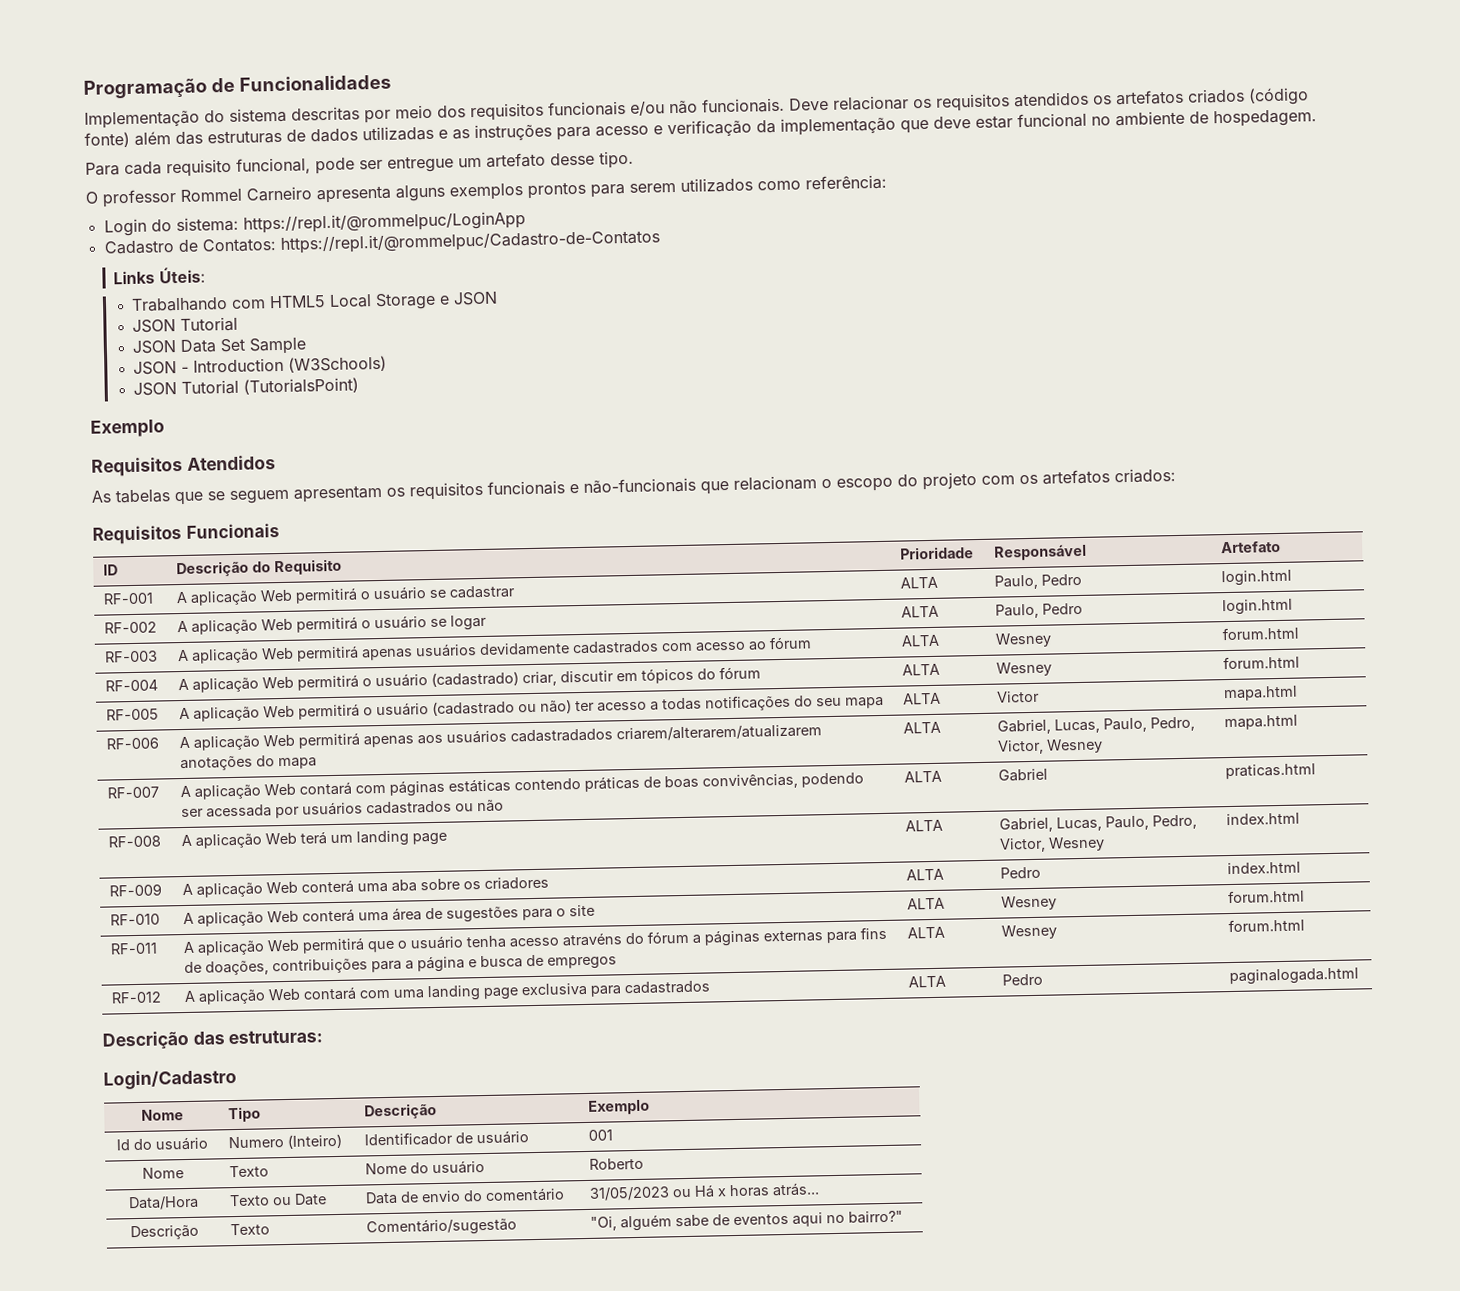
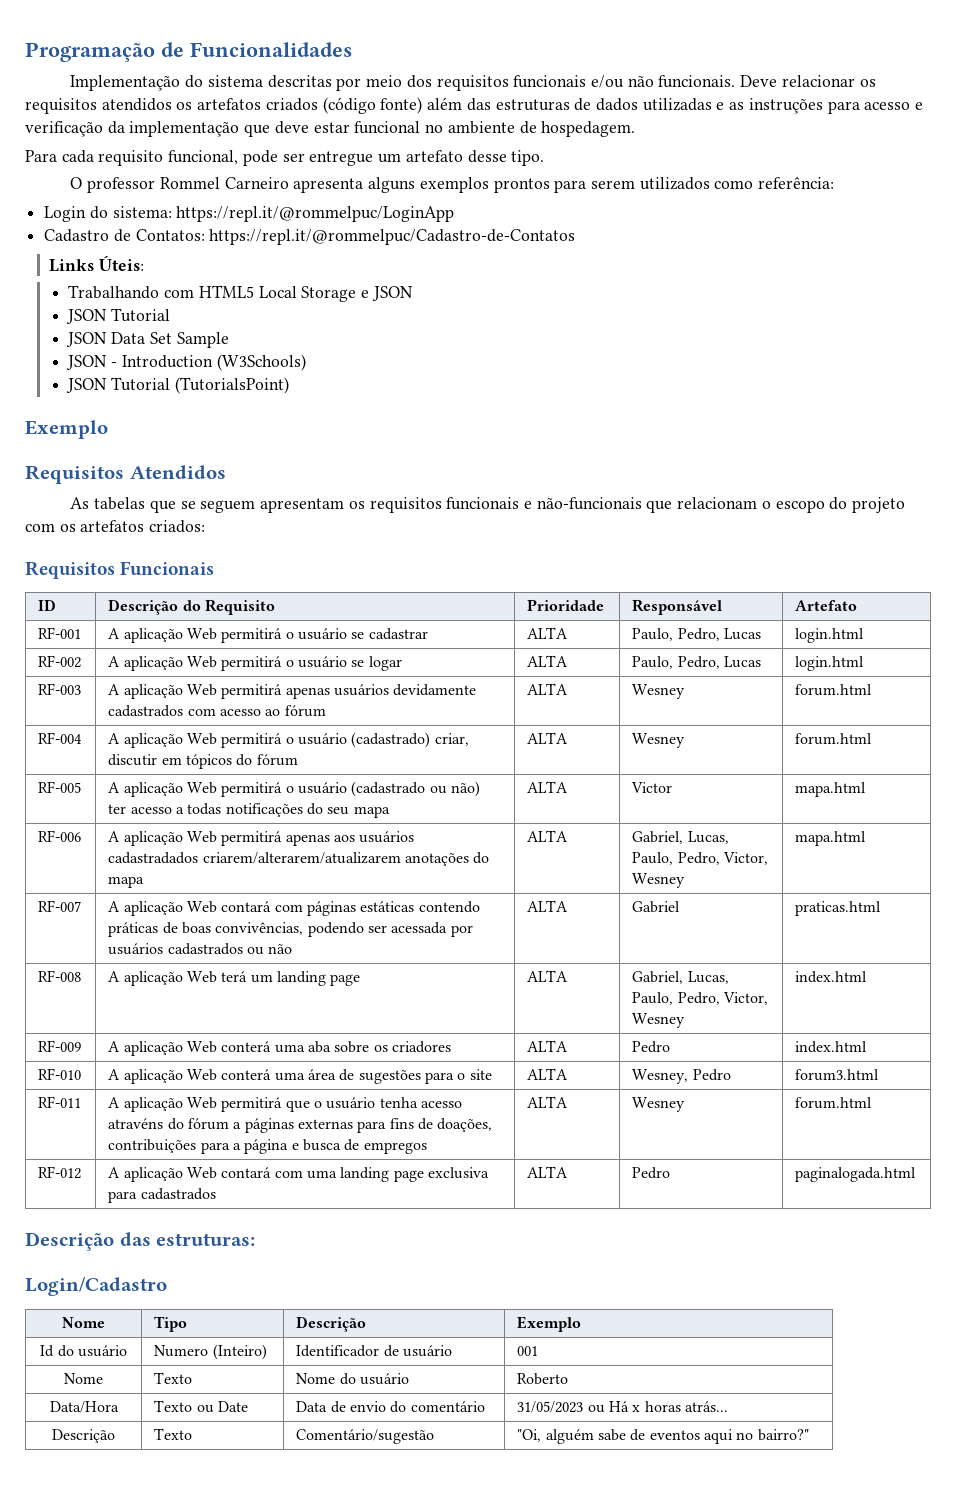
- RF-001 | A aplicação Web permitirá o usuário se cadastrar | ALTA | Paulo, Pedro | login.html
+ RF-001 | A aplicação Web permitirá o usuário se cadastrar | ALTA | Paulo, Pedro, Lucas | login.html
- RF-002 | A aplicação Web permitirá o usuário se logar | ALTA | Paulo, Pedro | login.html
+ RF-002 | A aplicação Web permitirá o usuário se logar | ALTA | Paulo, Pedro, Lucas | login.html
- RF-010 | A aplicação Web conterá uma área de sugestões para o site | ALTA | Wesney | forum.html
+ RF-010 | A aplicação Web conterá uma área de sugestões para o site | ALTA | Wesney, Pedro | forum3.html

